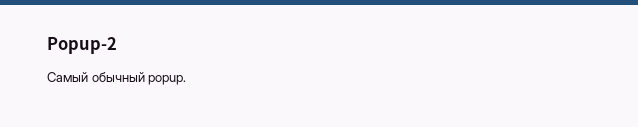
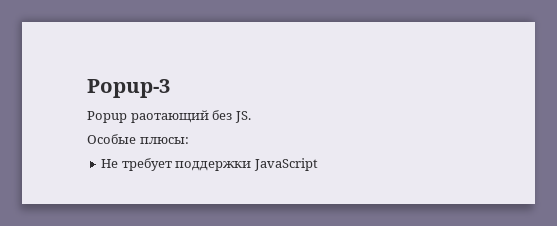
- Popup-2
- Самый обычный popup.
+ Popup-3
+ Popup раотающий без JS.
+ Особые плюсы:
+ Не требует поддержки JavaScript

